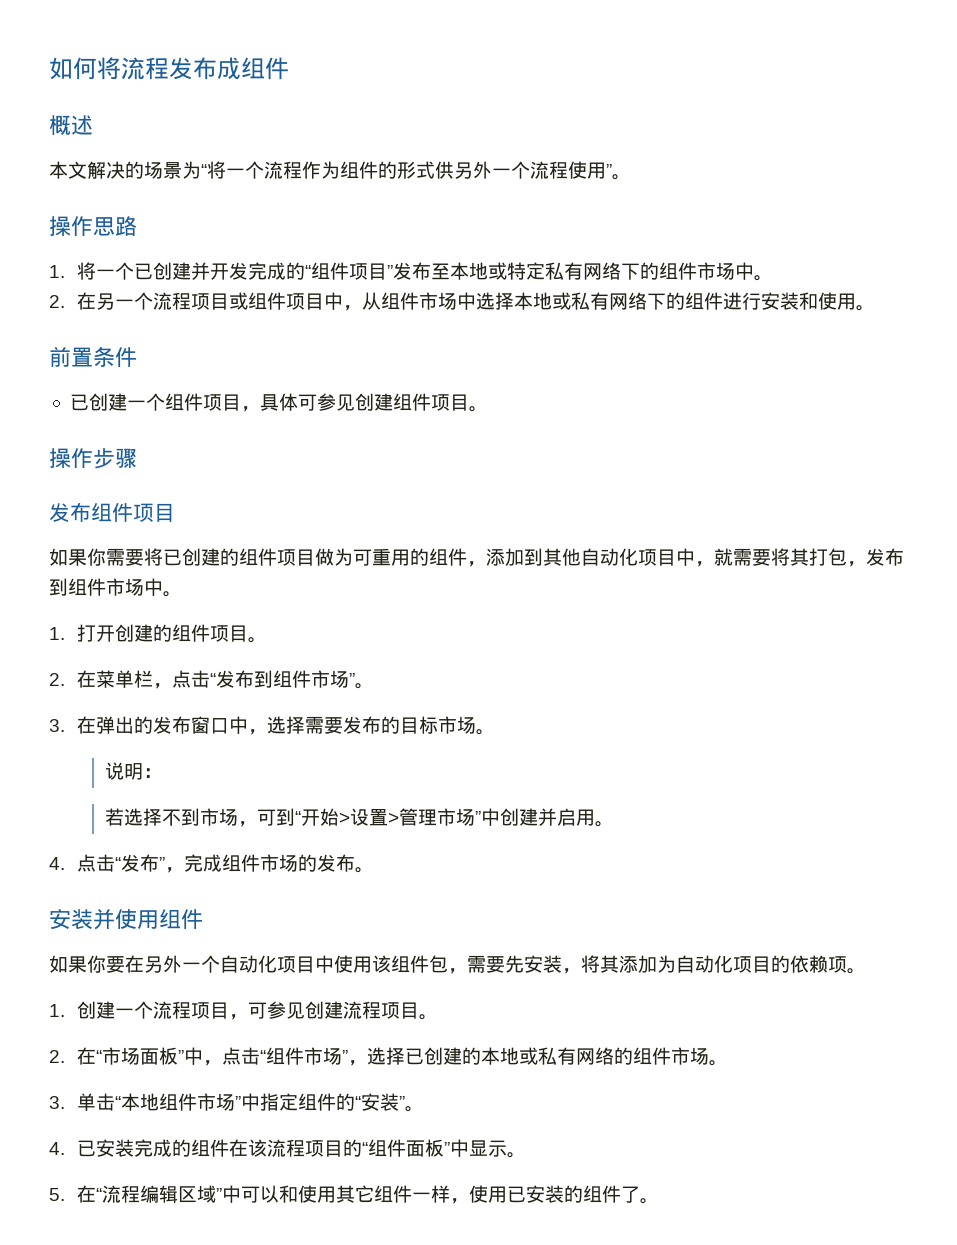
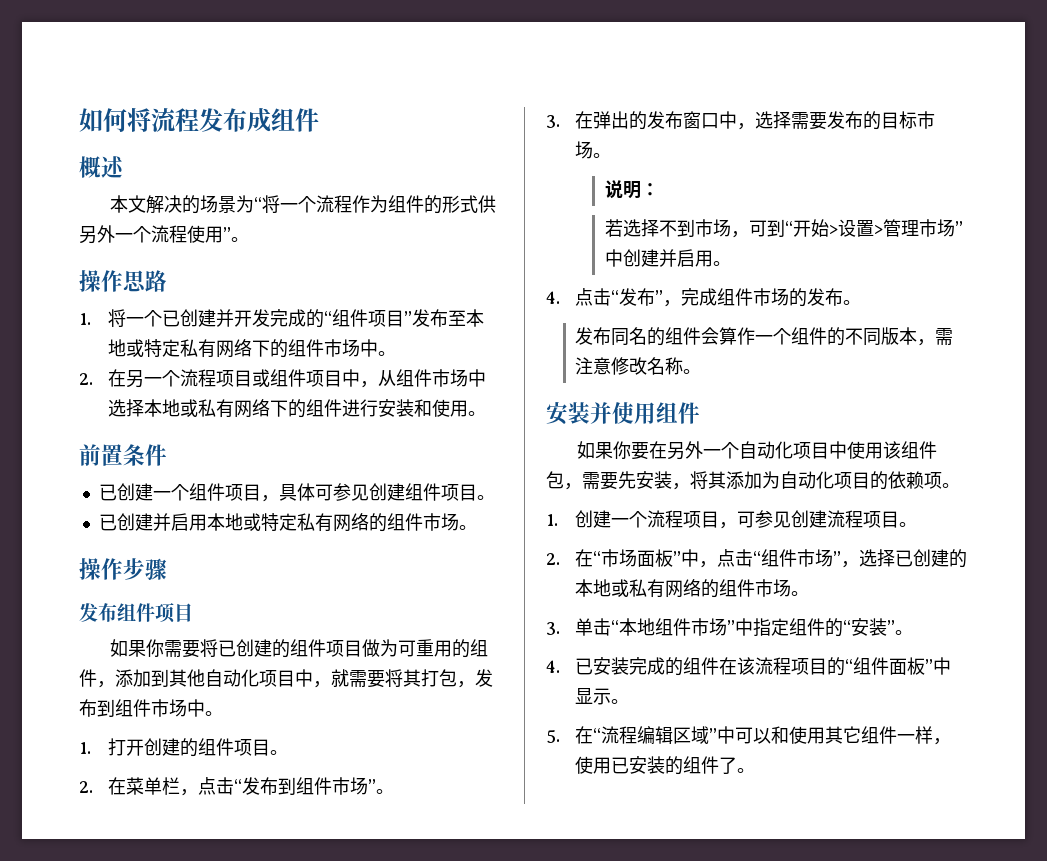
+ 已创建并启用本地或特定私有网络的组件市场。
+ 发布同名的组件会算作一个组件的不同版本，需注意修改名称。

